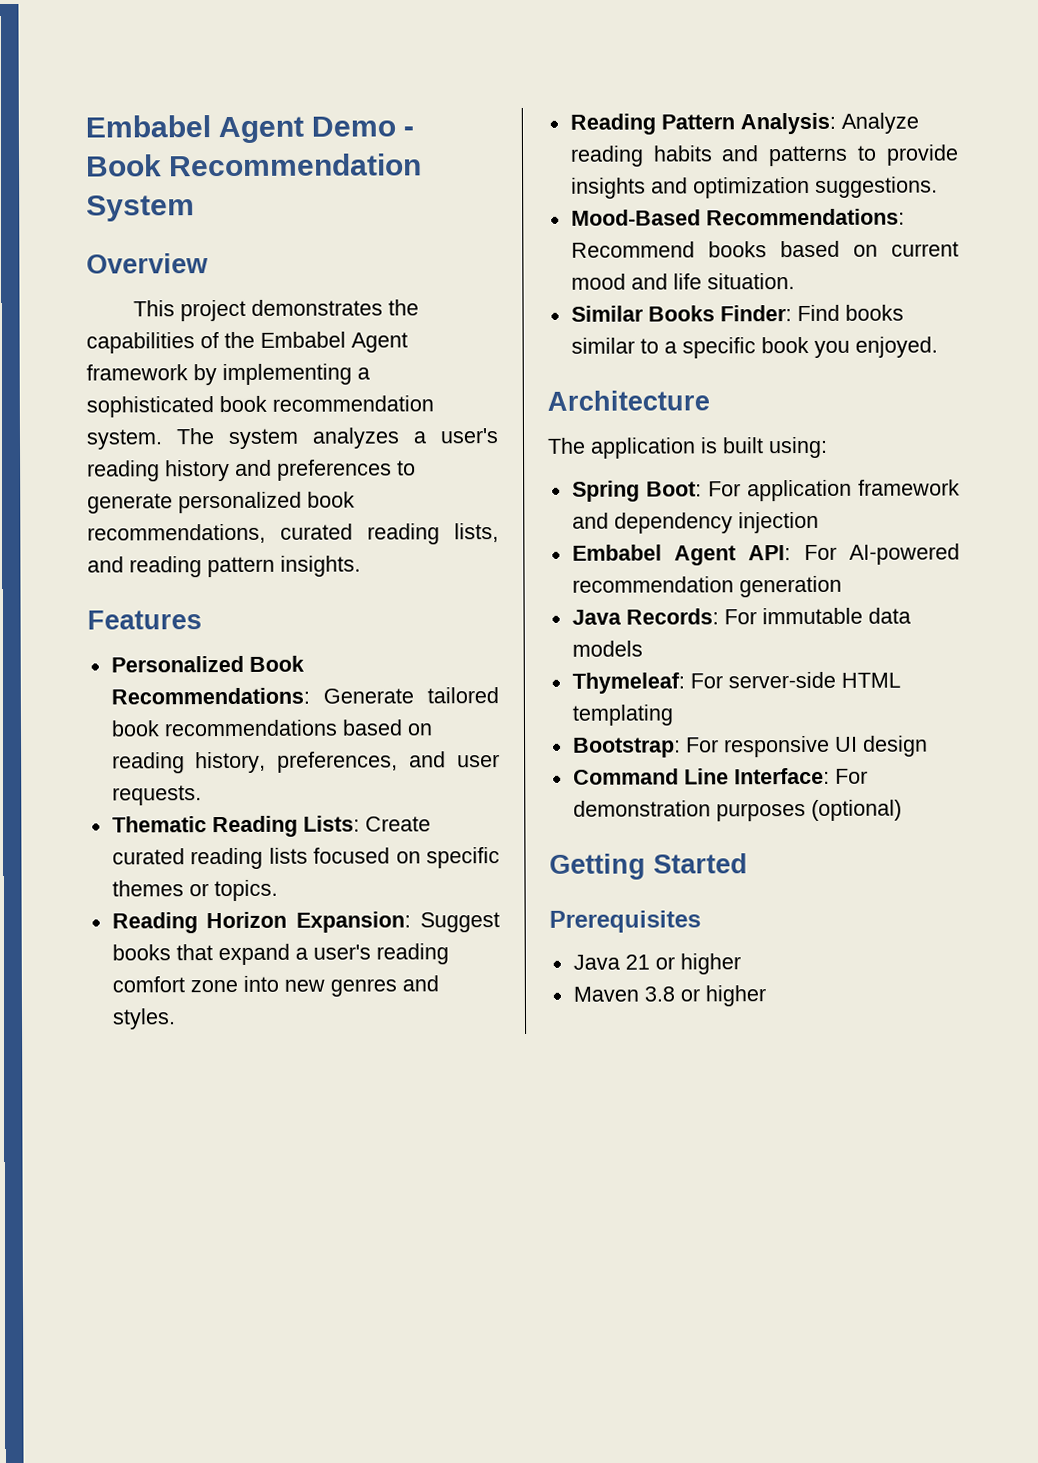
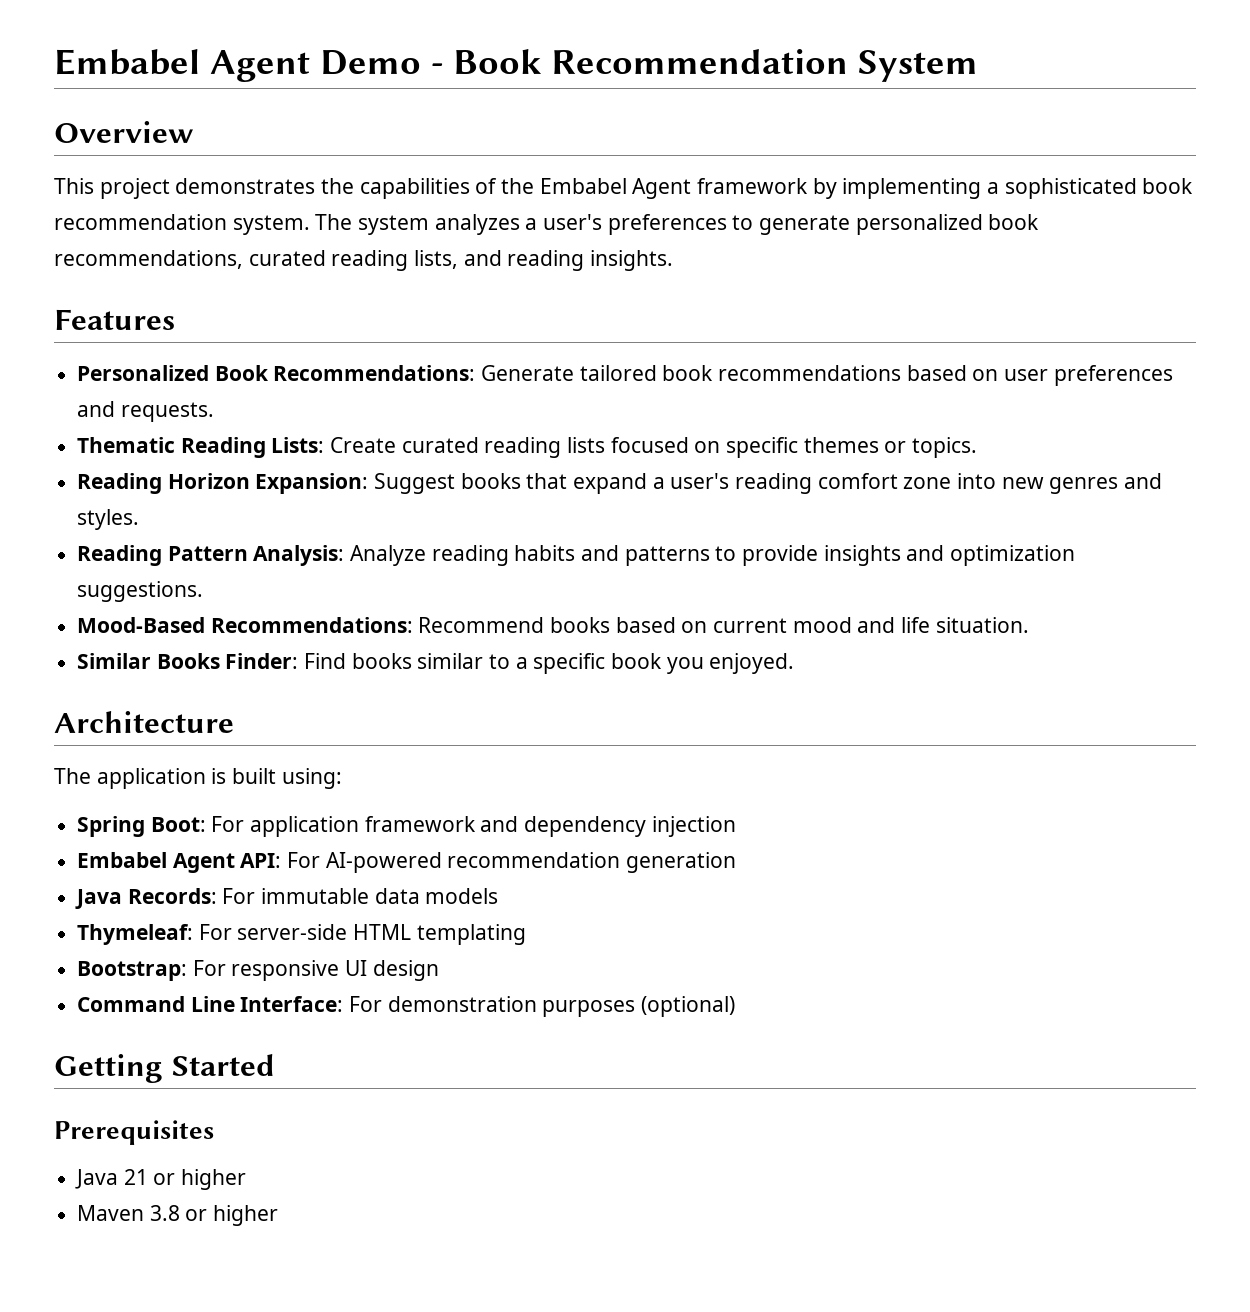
- The system analyzes a user's reading history and preferences to generate personalized book recommendations, curated reading lists, and reading pattern insights.
+ The system analyzes a user's preferences to generate personalized book recommendations, curated reading lists, and reading insights.
- Personalized Book Recommendations: Generate tailored book recommendations based on reading history, preferences, and user requests.
+ Personalized Book Recommendations: Generate tailored book recommendations based on user preferences and requests.

